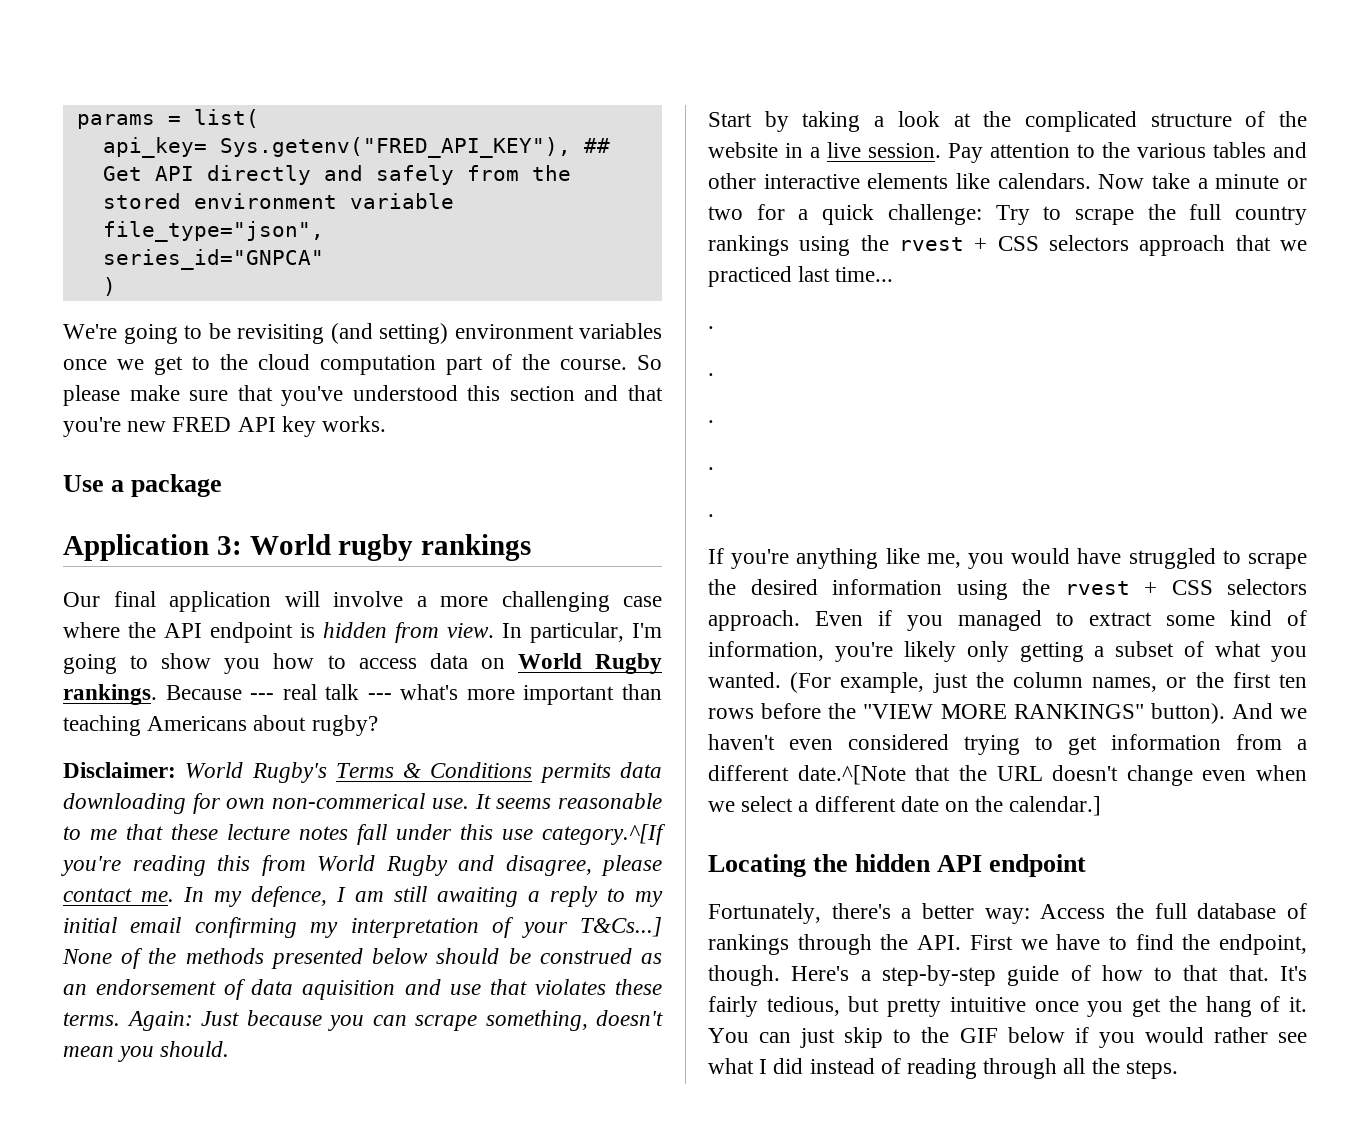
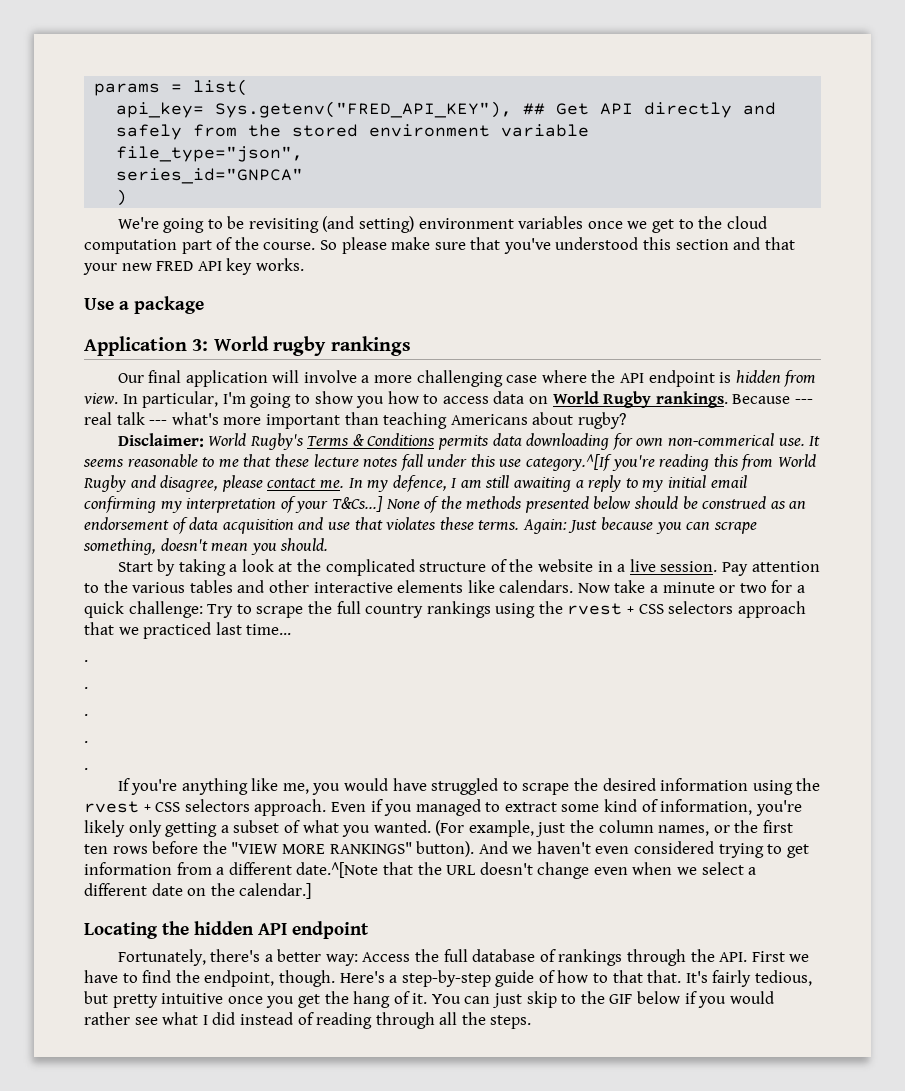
- So please make sure that you've understood this section and that you're new FRED API key works.
+ So please make sure that you've understood this section and that your new FRED API key works.
- None of the methods presented below should be construed as an endorsement of data aquisition and use that violates these terms.
+ None of the methods presented below should be construed as an endorsement of data acquisition and use that violates these terms.

